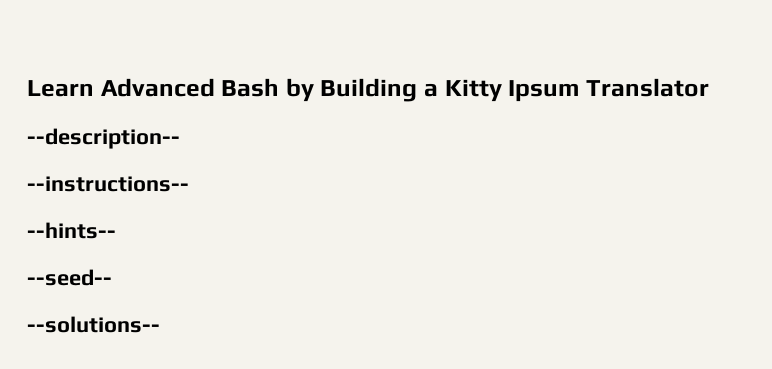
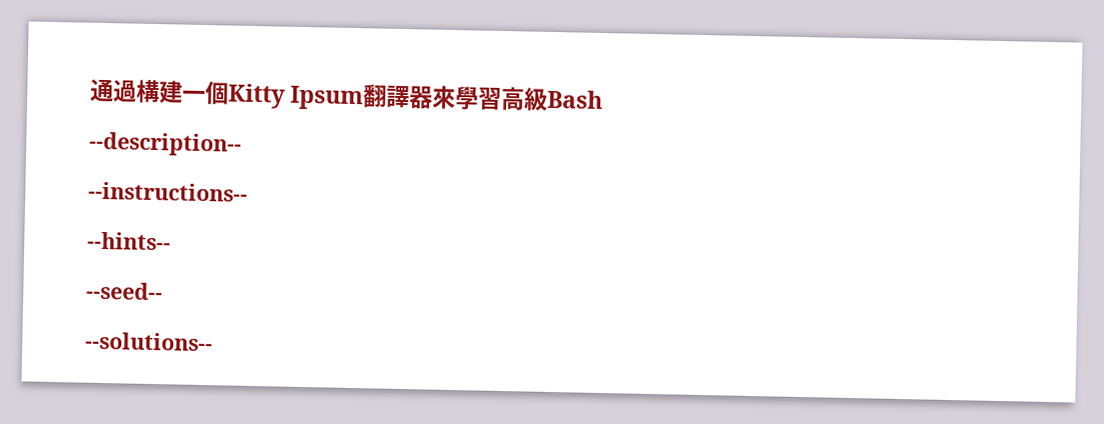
- Learn Advanced Bash by Building a Kitty Ipsum Translator
+ 通過構建一個Kitty Ipsum翻譯器來學習高級Bash

